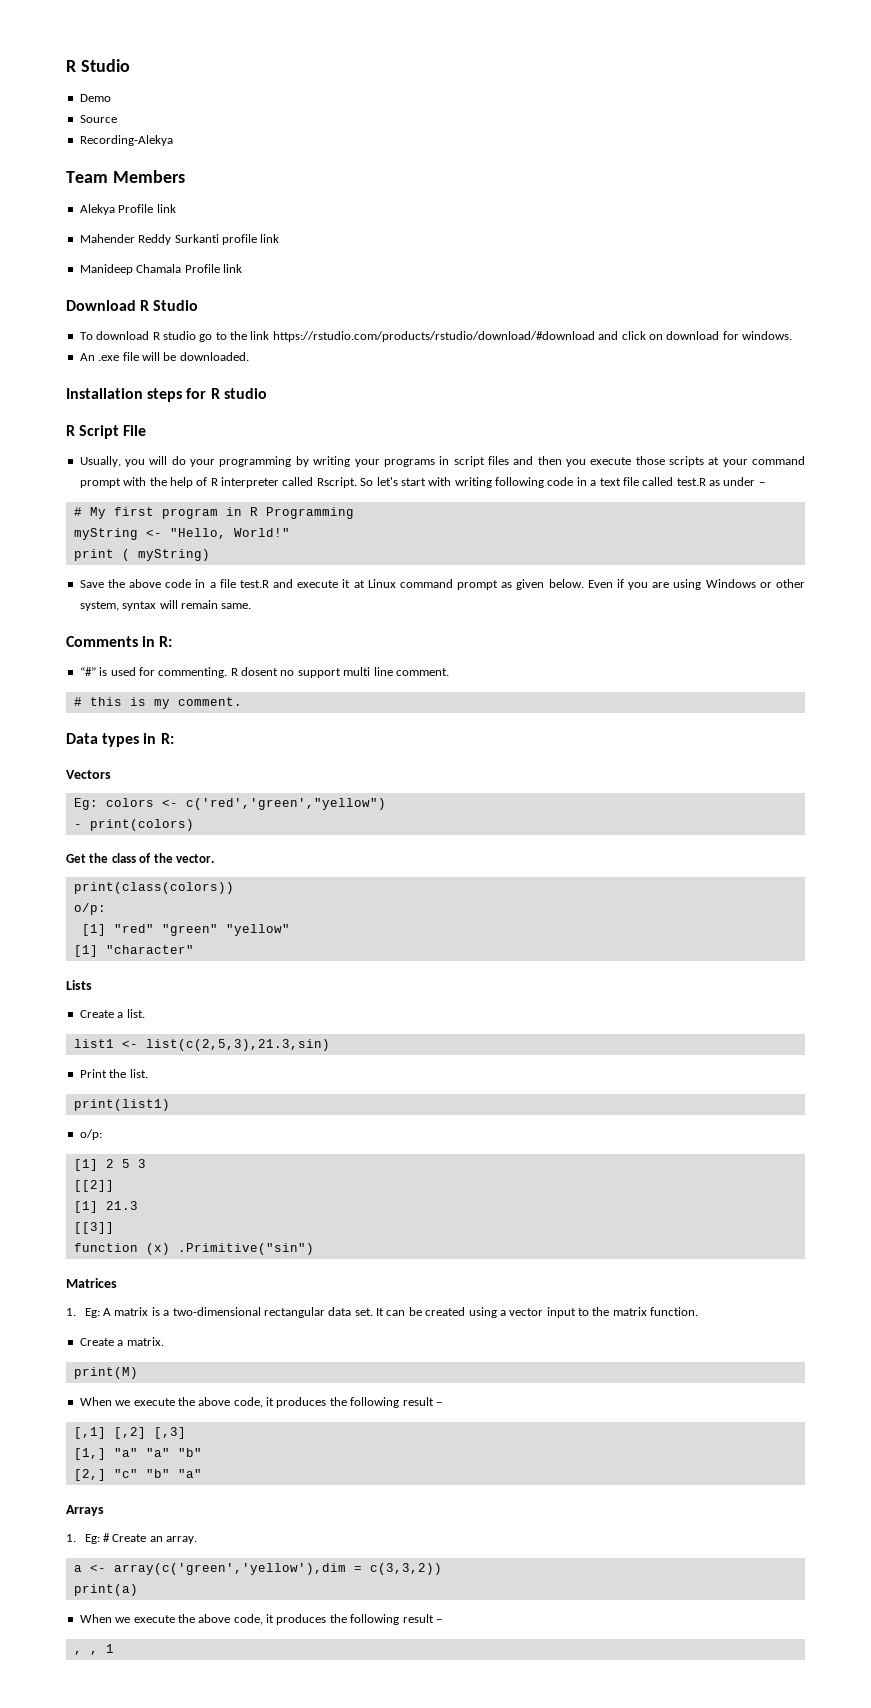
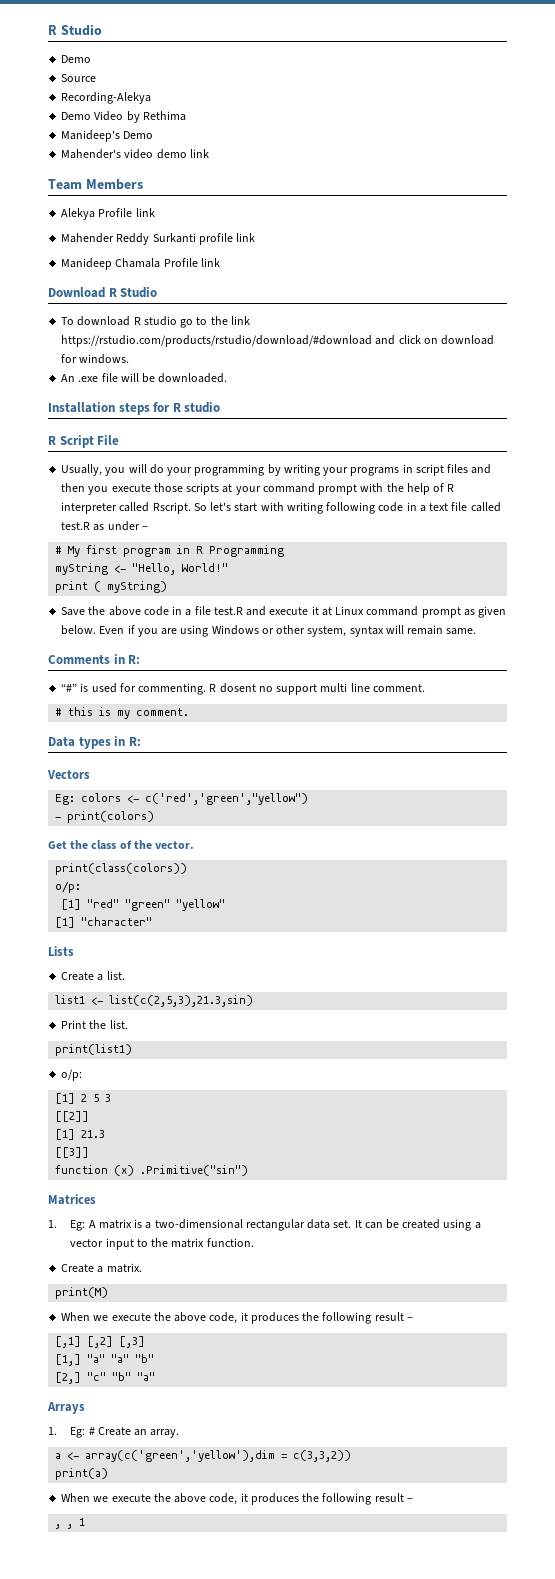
+ Demo Video by Rethima
+ Manideep's Demo
+ Mahender's video demo link

